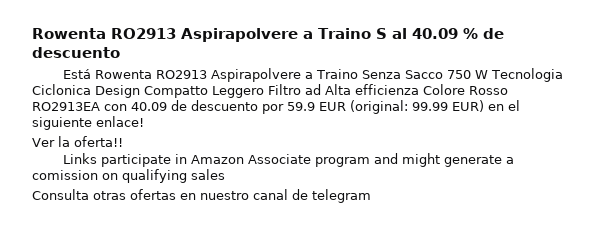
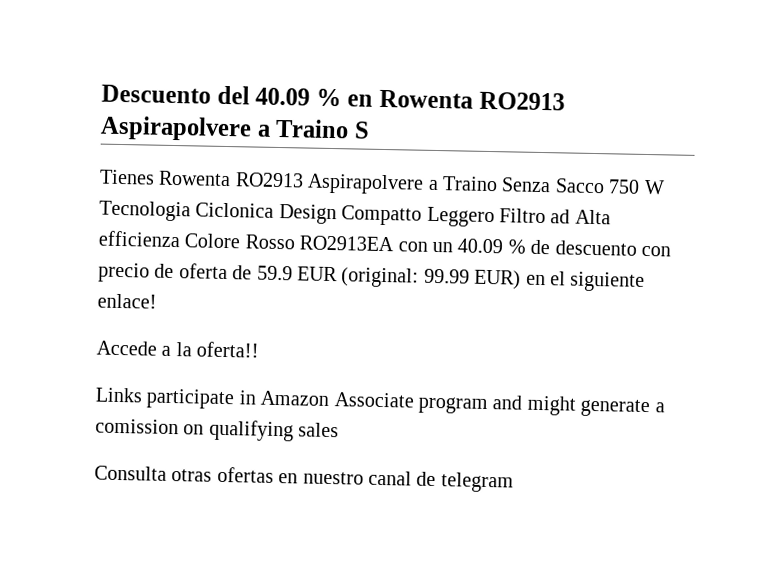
- Rowenta RO2913 Aspirapolvere a Traino S al 40.09 % de descuento
- Está Rowenta RO2913 Aspirapolvere a Traino Senza Sacco 750 W Tecnologia Ciclonica Design Compatto Leggero Filtro ad Alta efficienza Colore Rosso RO2913EA con 40.09 de descuento por 59.9 EUR (original: 99.99 EUR) en el siguiente enlace!
+ Descuento del 40.09 % en Rowenta RO2913 Aspirapolvere a Traino S
+ Tienes Rowenta RO2913 Aspirapolvere a Traino Senza Sacco 750 W Tecnologia Ciclonica Design Compatto Leggero Filtro ad Alta efficienza Colore Rosso RO2913EA con un 40.09 % de descuento con precio de oferta de 59.9 EUR (original: 99.99 EUR) en el siguiente enlace!
- Ver la oferta!!
+ Accede a la oferta!!

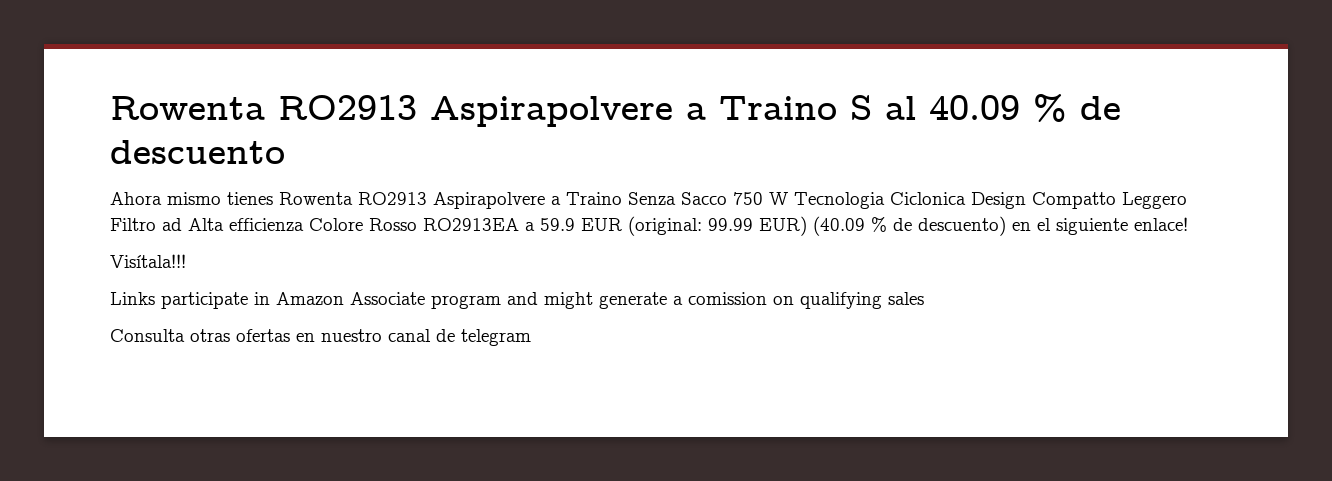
- Descuento del 40.09 % en Rowenta RO2913 Aspirapolvere a Traino S
- Tienes Rowenta RO2913 Aspirapolvere a Traino Senza Sacco 750 W Tecnologia Ciclonica Design Compatto Leggero Filtro ad Alta efficienza Colore Rosso RO2913EA con un 40.09 % de descuento con precio de oferta de 59.9 EUR (original: 99.99 EUR) en el siguiente enlace!
+ Rowenta RO2913 Aspirapolvere a Traino S al 40.09 % de descuento
+ Ahora mismo tienes Rowenta RO2913 Aspirapolvere a Traino Senza Sacco 750 W Tecnologia Ciclonica Design Compatto Leggero Filtro ad Alta efficienza Colore Rosso RO2913EA a 59.9 EUR (original: 99.99 EUR) (40.09 % de descuento) en el siguiente enlace!
- Accede a la oferta!!
+ Visítala!!!

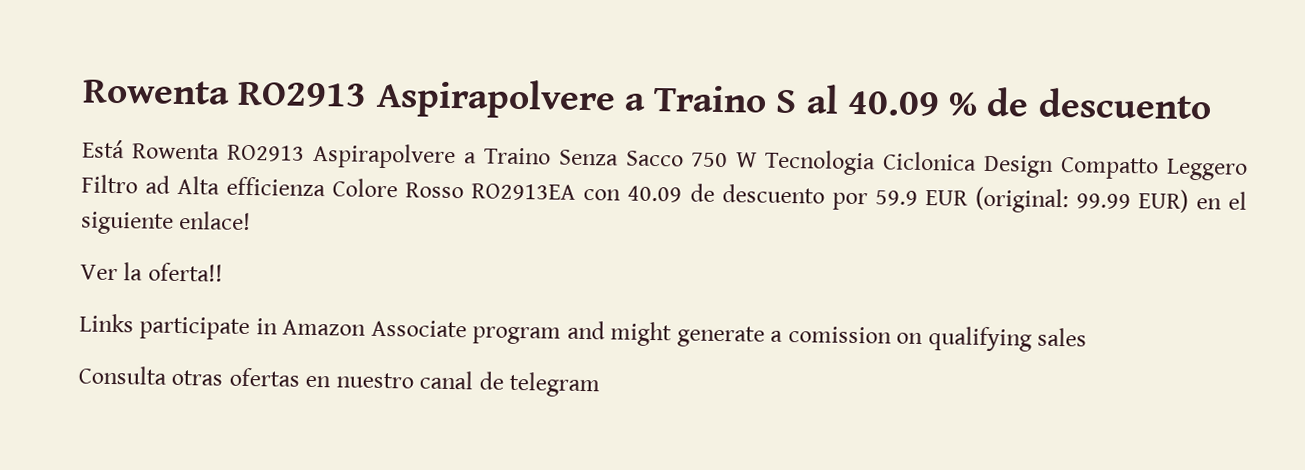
- Ahora mismo tienes Rowenta RO2913 Aspirapolvere a Traino Senza Sacco 750 W Tecnologia Ciclonica Design Compatto Leggero Filtro ad Alta efficienza Colore Rosso RO2913EA a 59.9 EUR (original: 99.99 EUR) (40.09 % de descuento) en el siguiente enlace!
+ Está Rowenta RO2913 Aspirapolvere a Traino Senza Sacco 750 W Tecnologia Ciclonica Design Compatto Leggero Filtro ad Alta efficienza Colore Rosso RO2913EA con 40.09 de descuento por 59.9 EUR (original: 99.99 EUR) en el siguiente enlace!
- Visítala!!!
+ Ver la oferta!!

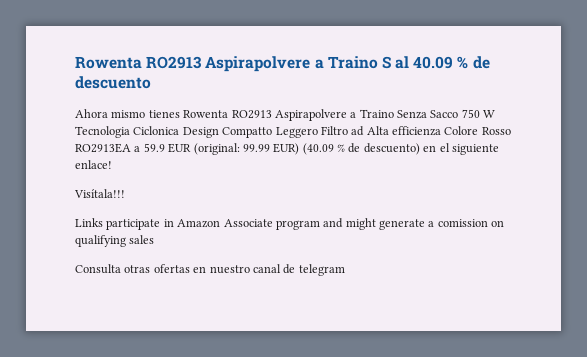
- Está Rowenta RO2913 Aspirapolvere a Traino Senza Sacco 750 W Tecnologia Ciclonica Design Compatto Leggero Filtro ad Alta efficienza Colore Rosso RO2913EA con 40.09 de descuento por 59.9 EUR (original: 99.99 EUR) en el siguiente enlace!
+ Ahora mismo tienes Rowenta RO2913 Aspirapolvere a Traino Senza Sacco 750 W Tecnologia Ciclonica Design Compatto Leggero Filtro ad Alta efficienza Colore Rosso RO2913EA a 59.9 EUR (original: 99.99 EUR) (40.09 % de descuento) en el siguiente enlace!
- Ver la oferta!!
+ Visítala!!!

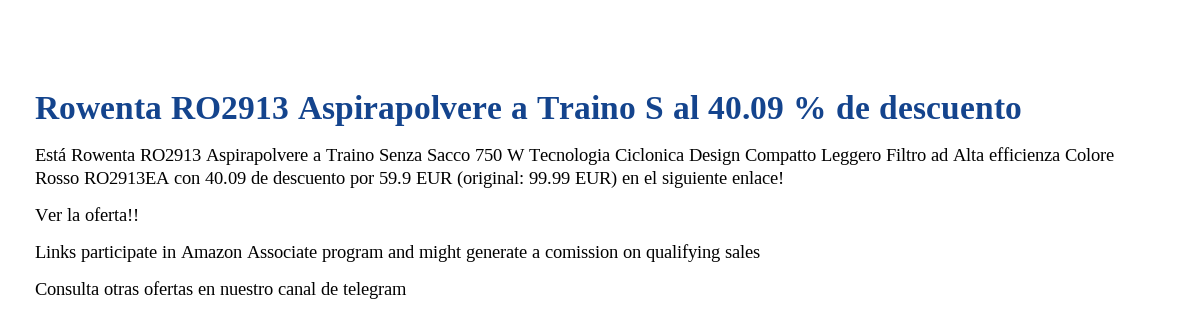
- Ahora mismo tienes Rowenta RO2913 Aspirapolvere a Traino Senza Sacco 750 W Tecnologia Ciclonica Design Compatto Leggero Filtro ad Alta efficienza Colore Rosso RO2913EA a 59.9 EUR (original: 99.99 EUR) (40.09 % de descuento) en el siguiente enlace!
+ Está Rowenta RO2913 Aspirapolvere a Traino Senza Sacco 750 W Tecnologia Ciclonica Design Compatto Leggero Filtro ad Alta efficienza Colore Rosso RO2913EA con 40.09 de descuento por 59.9 EUR (original: 99.99 EUR) en el siguiente enlace!
- Visítala!!!
+ Ver la oferta!!

